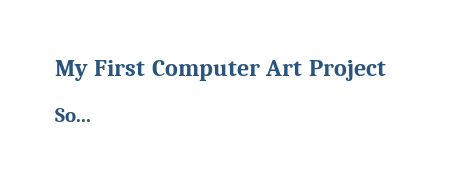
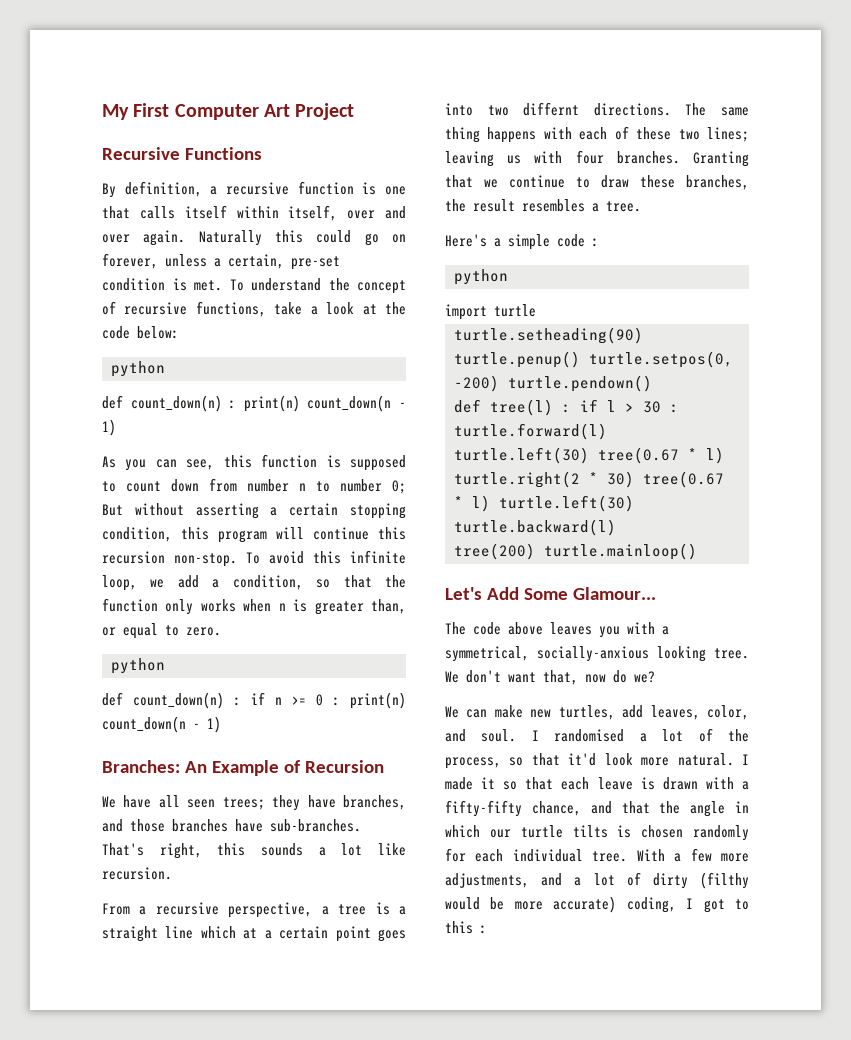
- So...
+ Recursive Functions
+ By definition, a recursive function is one that calls itself within itself, over and over again. Naturally this could go on forever, unless a certain, pre-set condition is met. To understand the concept of recursive functions, take a look at the code below:
+ python
+ def count_down(n) : print(n) count_down(n - 1)
+ As you can see, this function is supposed to count down from number n to number 0; But without asserting a certain stopping condition, this program will continue this recursion non-stop. To avoid this infinite loop, we add a condition, so that the function only works when n is greater than, or equal to zero.
+ python
+ def count_down(n) : if n >= 0 : print(n) count_down(n - 1)
+ Branches: An Example of Recursion
+ We have all seen trees; they have branches, and those branches have sub-branches. That's right, this sounds a lot like recursion.
+ From a recursive perspective, a tree is a straight line which at a certain point goes into two differnt directions. The same thing happens with each of these two lines; leaving us with four branches. Granting that we continue to draw these branches, the result resembles a tree.
+ Here's a simple code :
+ python
+ import turtle
+ turtle.setheading(90) turtle.penup() turtle.setpos(0, -200) turtle.pendown()
+ def tree(l) : if l > 30 : turtle.forward(l) turtle.left(30) tree(0.67 * l) turtle.right(2 * 30) tree(0.67 * l) turtle.left(30) turtle.backward(l)
+ tree(200) turtle.mainloop()
+ Let's Add Some Glamour...
+ The code above leaves you with a symmetrical, socially-anxious looking tree. We don't want that, now do we?
+ We can make new turtles, add leaves, color, and soul. I randomised a lot of the process, so that it'd look more natural. I made it so that each leave is drawn with a fifty-fifty chance, and that the angle in which our turtle tilts is chosen randomly for each individual tree. With a few more adjustments, and a lot of dirty (filthy would be more accurate) coding, I got to this :

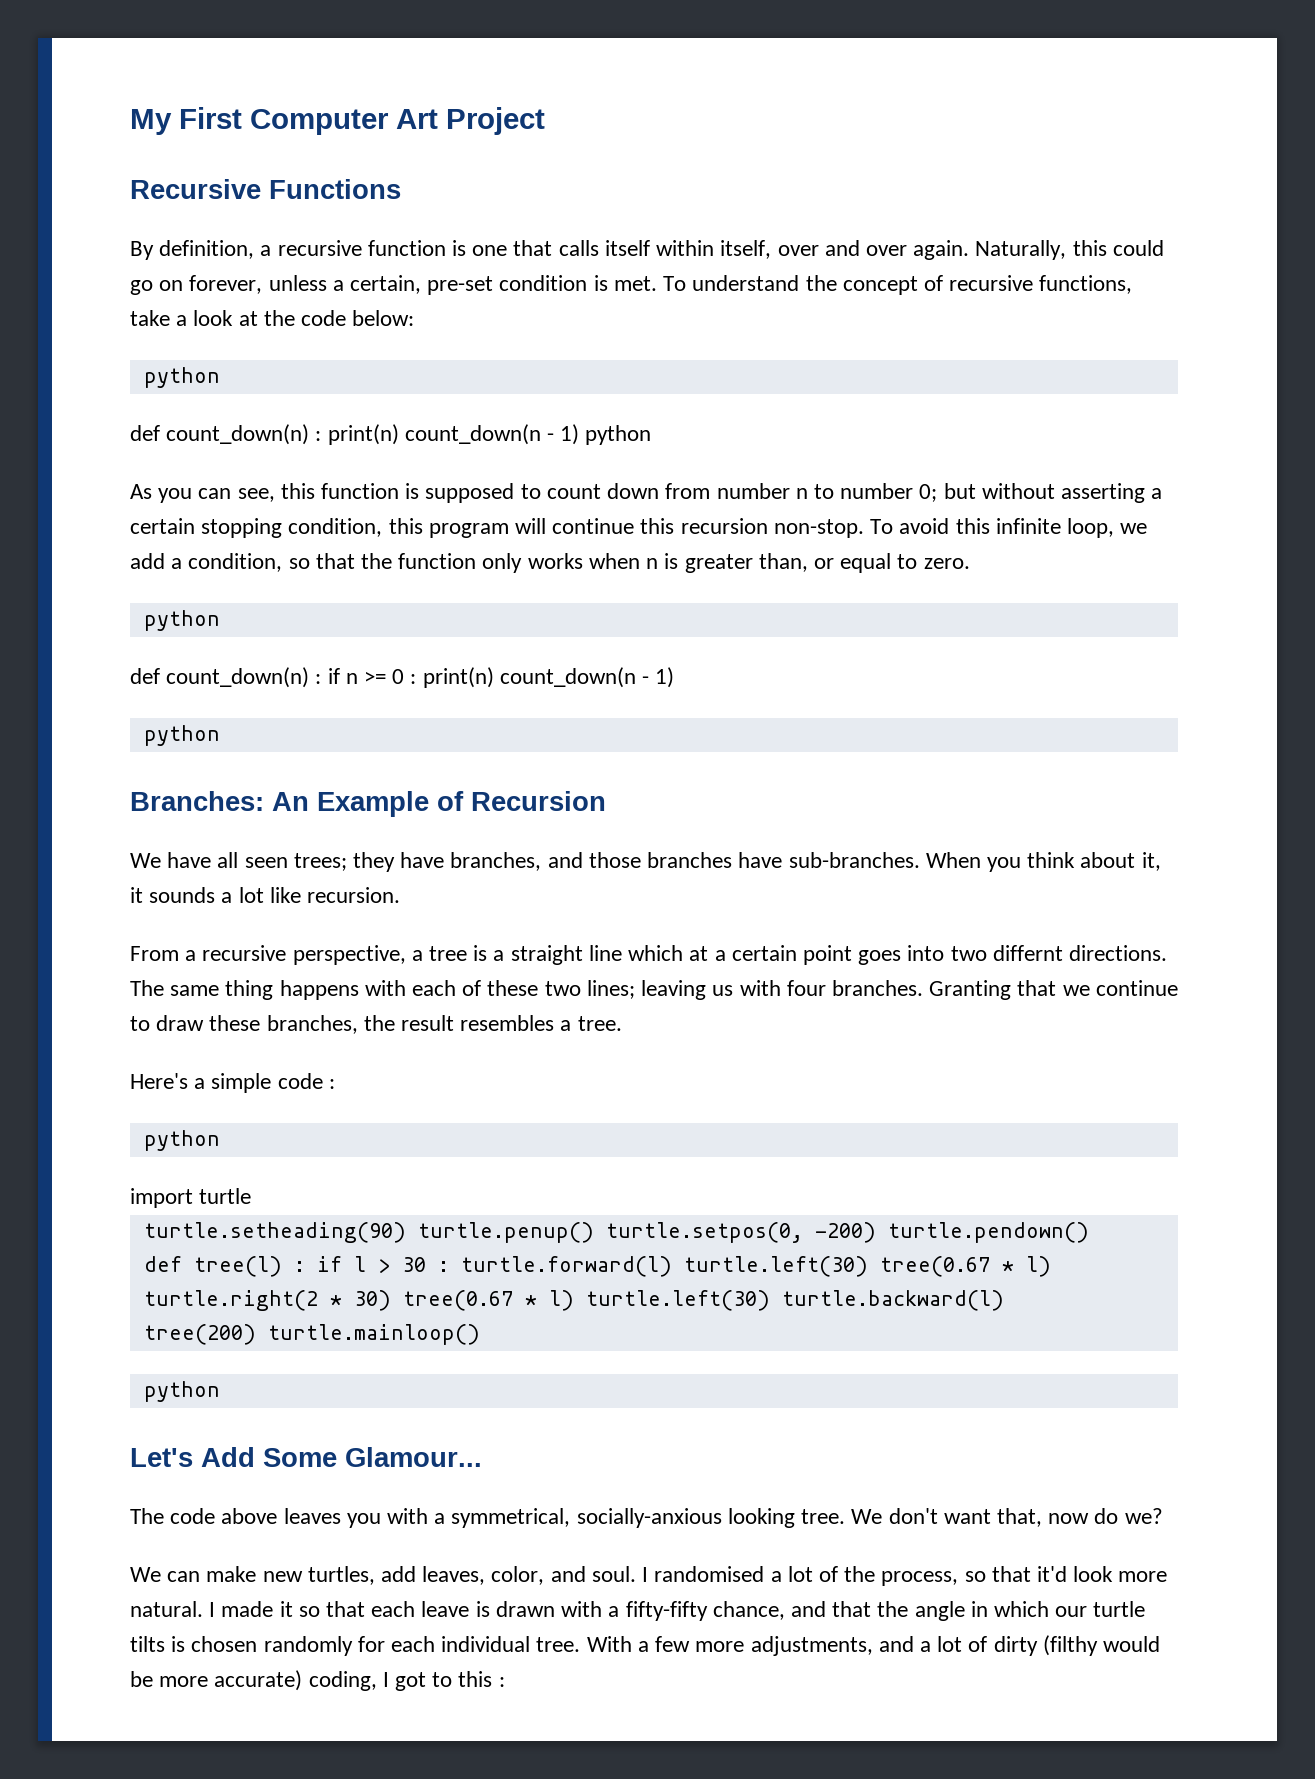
- Naturally this could go on forever, unless a certain, pre-set condition is met.
+ Naturally, this could go on forever, unless a certain, pre-set condition is met.
- def count_down(n) : print(n) count_down(n - 1)
+ def count_down(n) : print(n) count_down(n - 1) python
- As you can see, this function is supposed to count down from number n to number 0; But without asserting a certain stopping condition, this program will continue this recursion non-stop.
+ As you can see, this function is supposed to count down from number n to number 0; but without asserting a certain stopping condition, this program will continue this recursion non-stop.
  def count_down(n) : if n >= 0 : print(n) count_down(n - 1)
+ python
- That's right, this sounds a lot like recursion.
+ When you think about it, it sounds a lot like recursion.
  tree(200) turtle.mainloop()
+ python

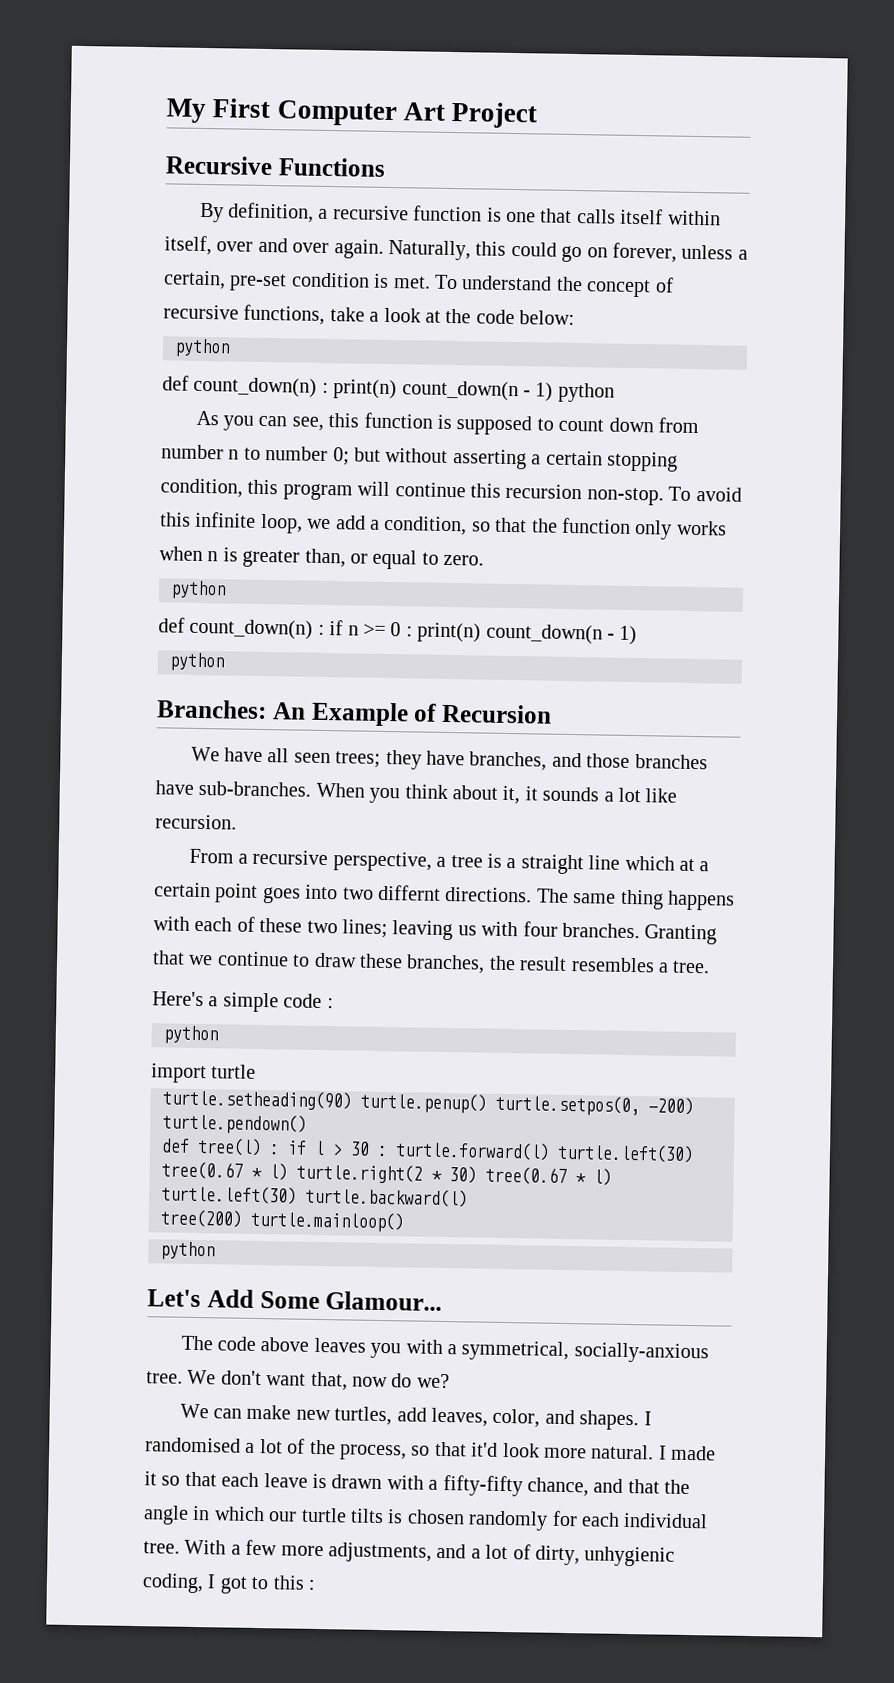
- The code above leaves you with a symmetrical, socially-anxious looking tree.
+ The code above leaves you with a symmetrical, socially-anxious tree.
- We can make new turtles, add leaves, color, and soul.
+ We can make new turtles, add leaves, color, and shapes.
- With a few more adjustments, and a lot of dirty (filthy would be more accurate) coding, I got to this :
+ With a few more adjustments, and a lot of dirty, unhygienic coding, I got to this :

